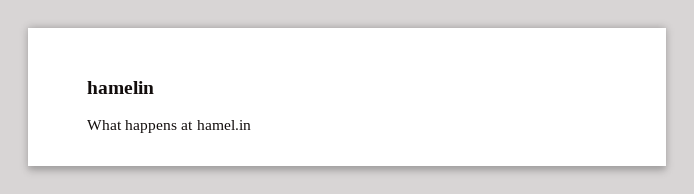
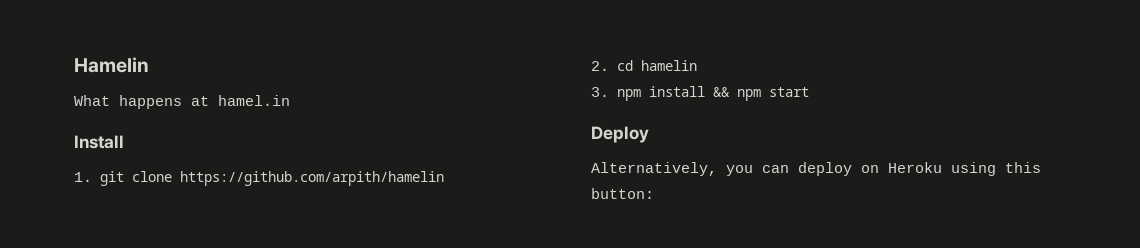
- hamelin
+ Hamelin
+ Install
+ 1. git clone https://github.com/arpith/hamelin
+ 2. cd hamelin
+ 3. npm install && npm start
+ Deploy
+ Alternatively, you can deploy on Heroku using this button:

